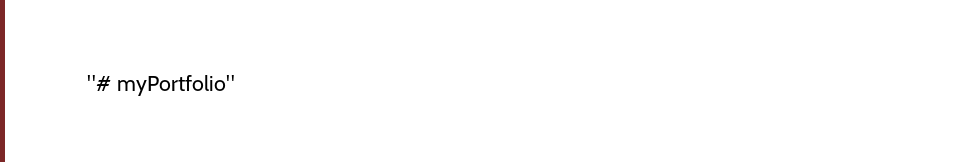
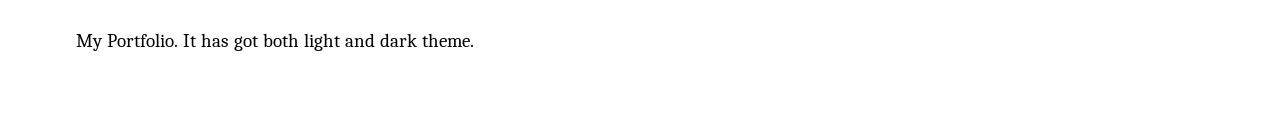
- "# myPortfolio"
+ My Portfolio. It has got both light and dark theme.

